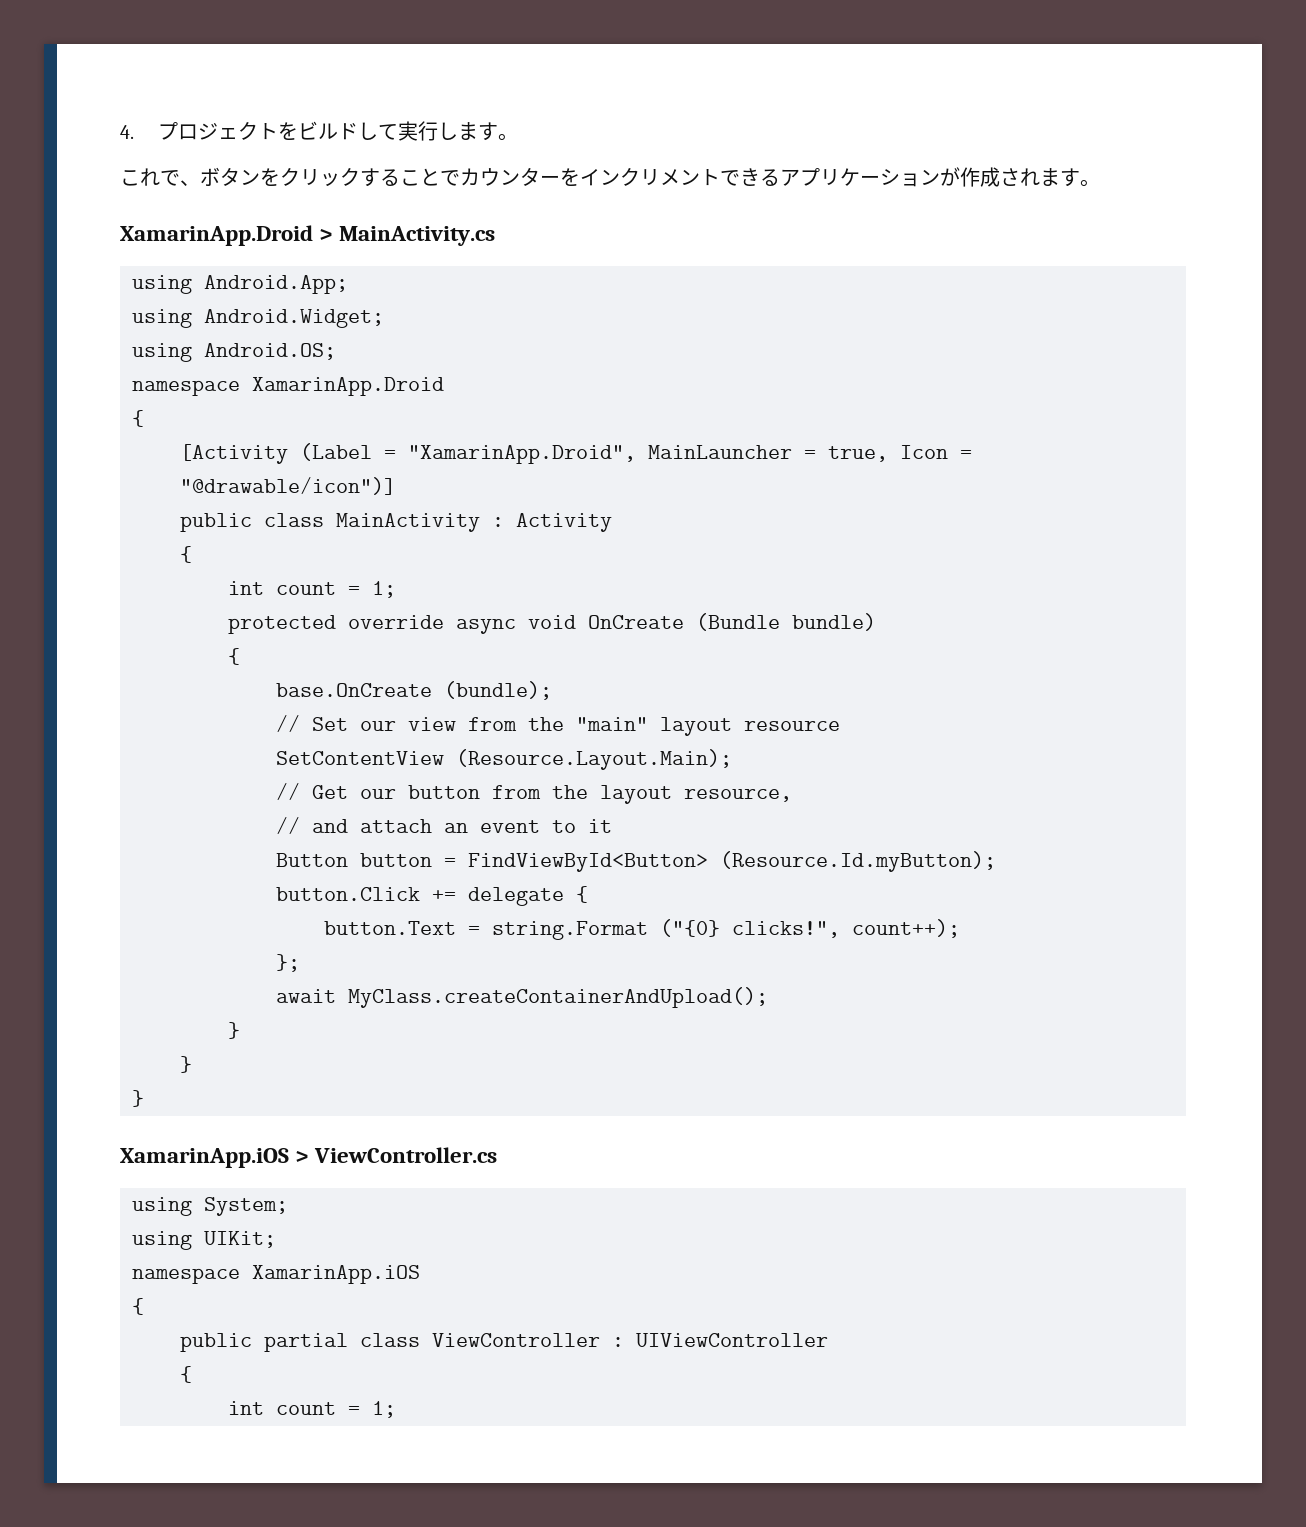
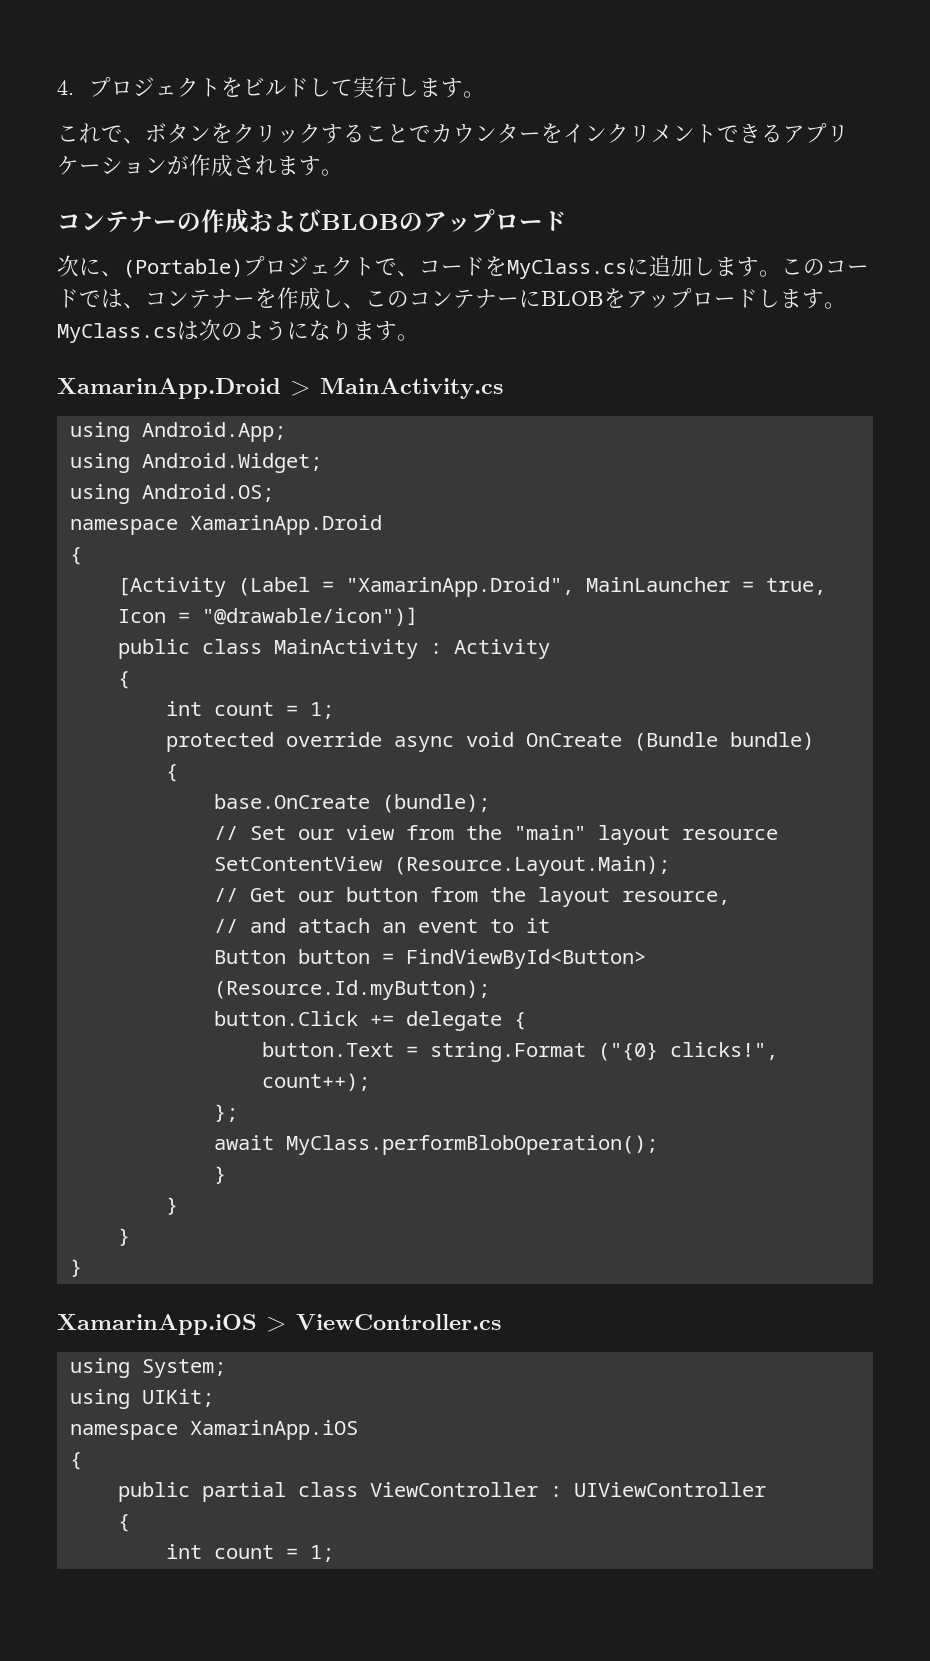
+ コンテナーの作成およびBLOBのアップロード
+ 次に、(Portable)プロジェクトで、コードをMyClass.csに追加します。このコードでは、コンテナーを作成し、このコンテナーにBLOBをアップロードします。MyClass.csは次のようになります。
- await MyClass.createContainerAndUpload();
+ await MyClass.performBlobOperation();
+ }

